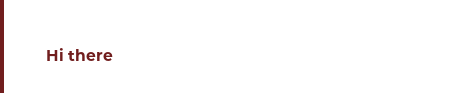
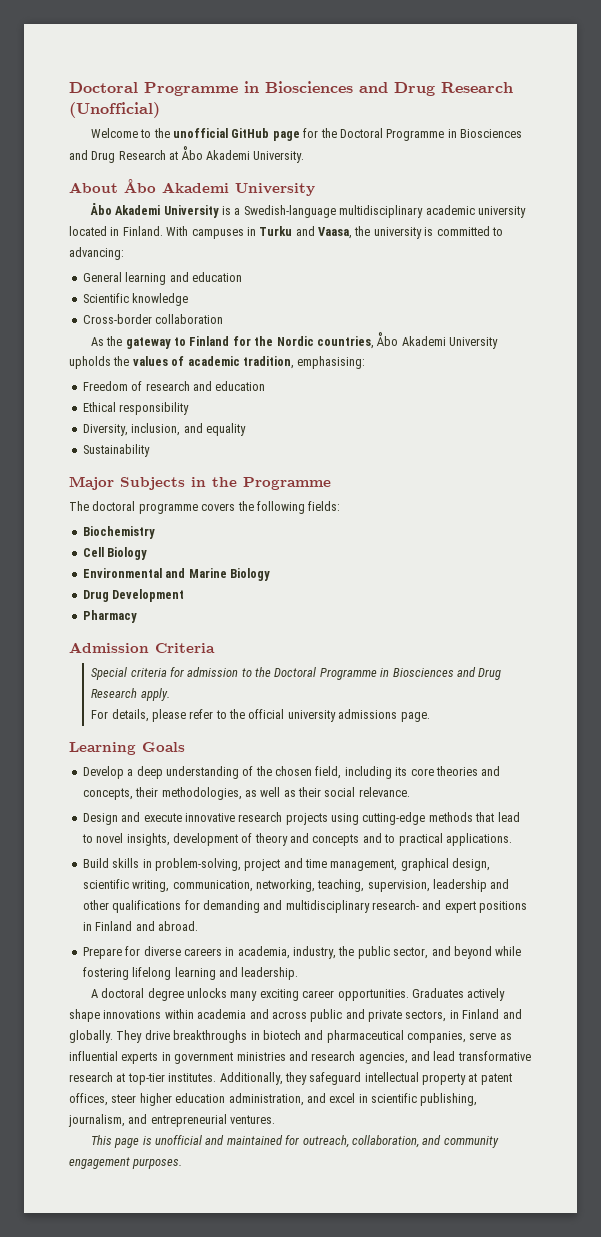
- Hi there
+ Doctoral Programme in Biosciences and Drug Research (Unofficial)
+ Welcome to the unofficial GitHub page for the Doctoral Programme in Biosciences and Drug Research at Åbo Akademi University.
+ About Åbo Akademi University
+ Åbo Akademi University is a Swedish-language multidisciplinary academic university located in Finland. With campuses in Turku and Vaasa, the university is committed to advancing:
+ General learning and education
+ Scientific knowledge
+ Cross-border collaboration
+ As the gateway to Finland for the Nordic countries, Åbo Akademi University upholds the values of academic tradition, emphasising:
+ Freedom of research and education
+ Ethical responsibility
+ Diversity, inclusion, and equality
+ Sustainability
+ Major Subjects in the Programme
+ The doctoral programme covers the following fields:
+ Biochemistry
+ Cell Biology
+ Environmental and Marine Biology
+ Drug Development
+ Pharmacy
+ Admission Criteria
+ Special criteria for admission to the Doctoral Programme in Biosciences and Drug Research apply.
+ For details, please refer to the official university admissions page.
+ Learning Goals
+ Develop a deep understanding of the chosen field, including its core theories and concepts, their methodologies, as well as their social relevance.
+ Design and execute innovative research projects using cutting-edge methods that lead to novel insights, development of theory and concepts and to practical applications.
+ Build skills in problem-solving, project and time management, graphical design, scientific writing, communication, networking, teaching, supervision, leadership and other qualifications for demanding and multidisciplinary research- and expert positions in Finland and abroad.
+ Prepare for diverse careers in academia, industry, the public sector, and beyond while fostering lifelong learning and leadership.
+ A doctoral degree unlocks many exciting career opportunities. Graduates actively shape innovations within academia and across public and private sectors, in Finland and globally. They drive breakthroughs in biotech and pharmaceutical companies, serve as influential experts in government ministries and research agencies, and lead transformative research at top-tier institutes. Additionally, they safeguard intellectual property at patent offices, steer higher education administration, and excel in scientific publishing, journalism, and entrepreneurial ventures.
+ This page is unofficial and maintained for outreach, collaboration, and community engagement purposes.

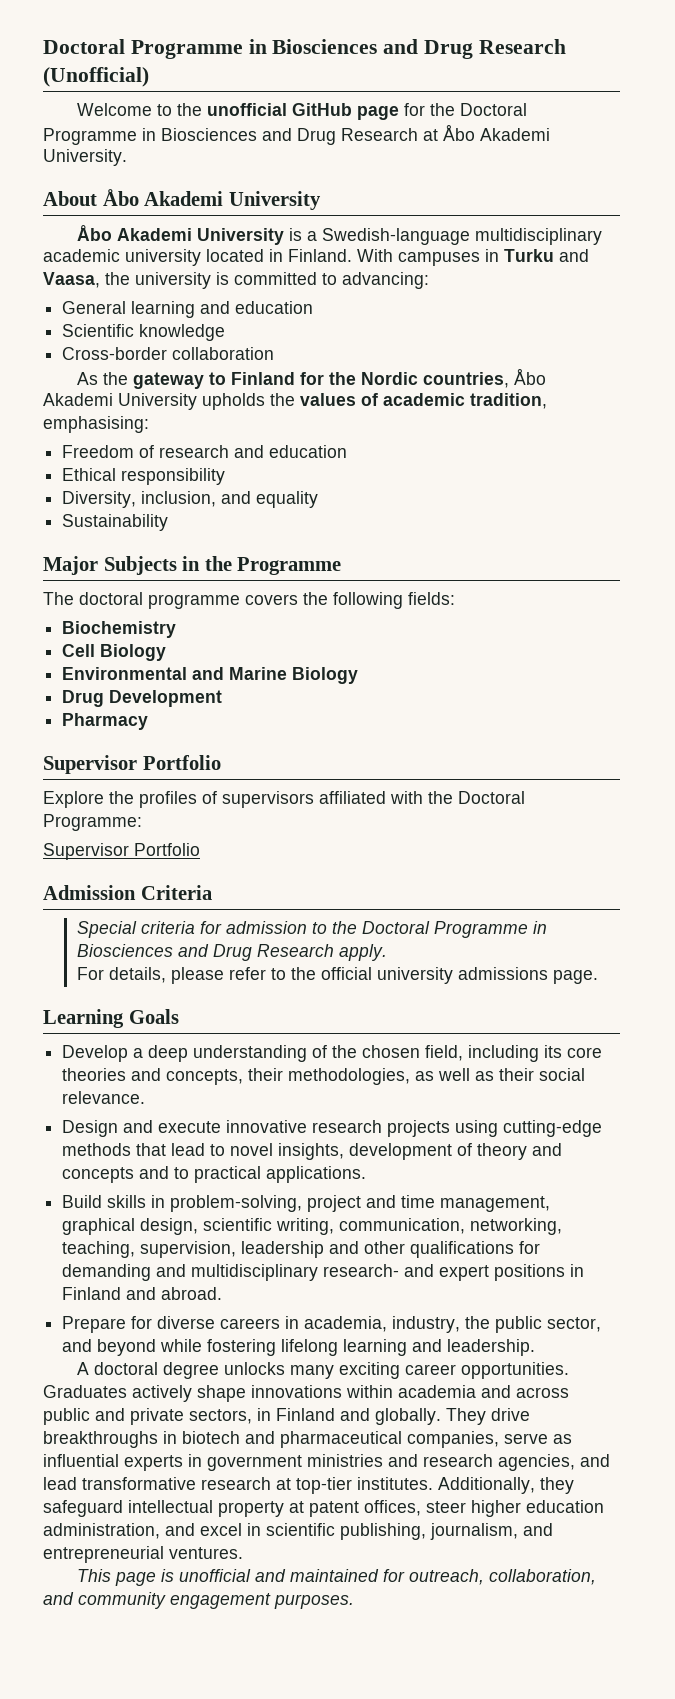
  Pharmacy
+ Supervisor Portfolio
+ Explore the profiles of supervisors affiliated with the Doctoral Programme:
+ Supervisor Portfolio

